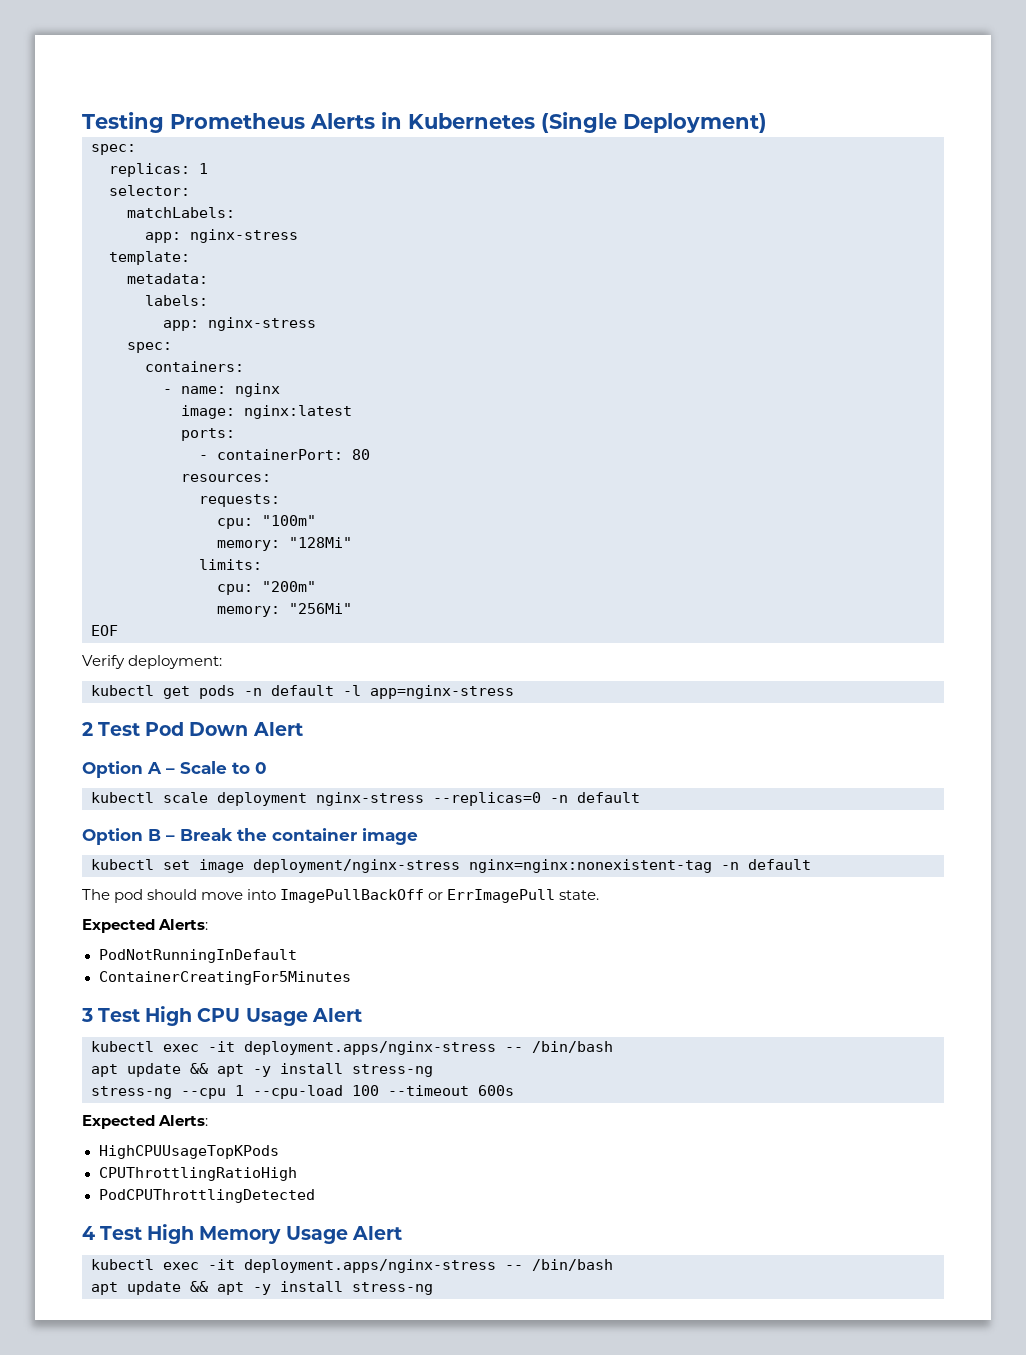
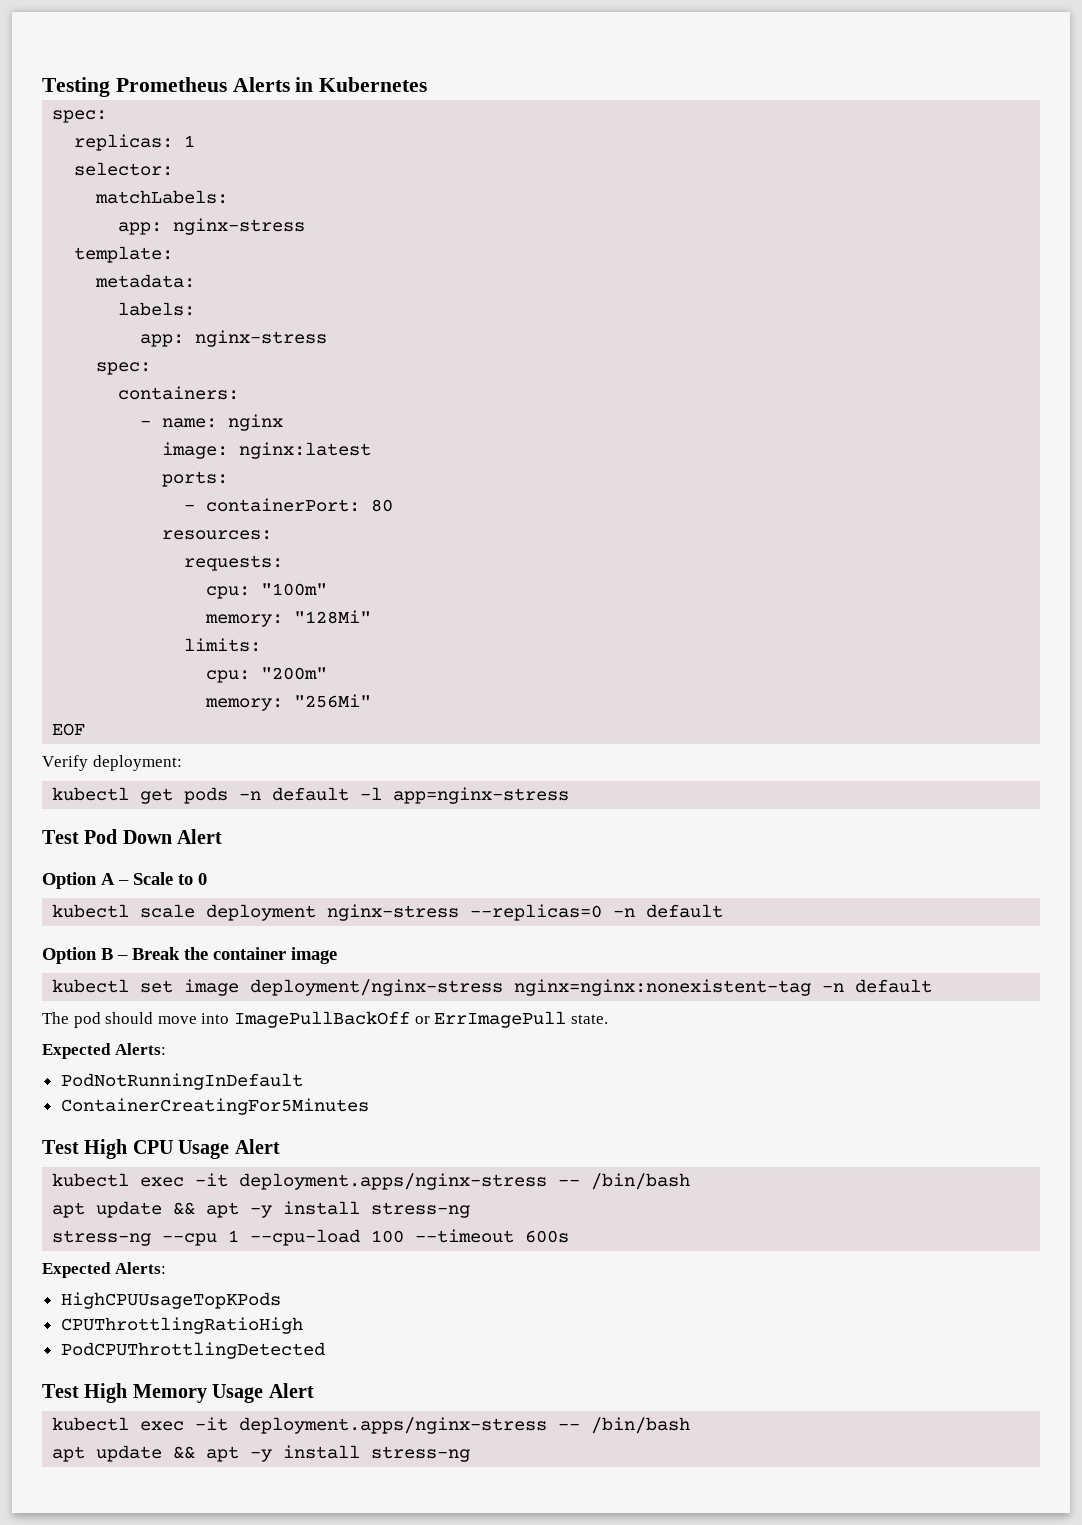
- Testing Prometheus Alerts in Kubernetes (Single Deployment)
+ Testing Prometheus Alerts in Kubernetes
- 2 Test Pod Down Alert
+ Test Pod Down Alert
- 3 Test High CPU Usage Alert
+ Test High CPU Usage Alert
- 4 Test High Memory Usage Alert
+ Test High Memory Usage Alert

